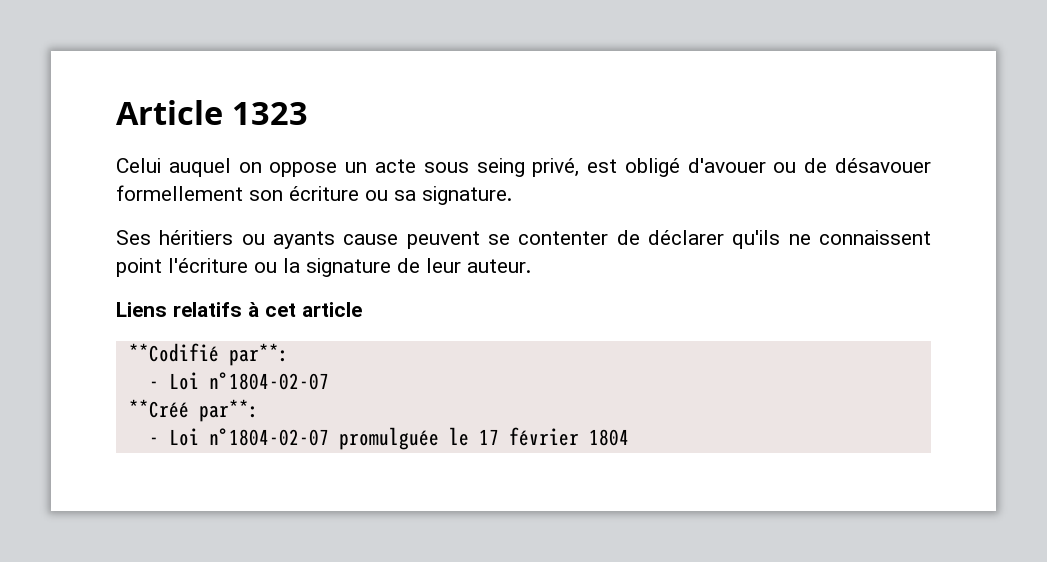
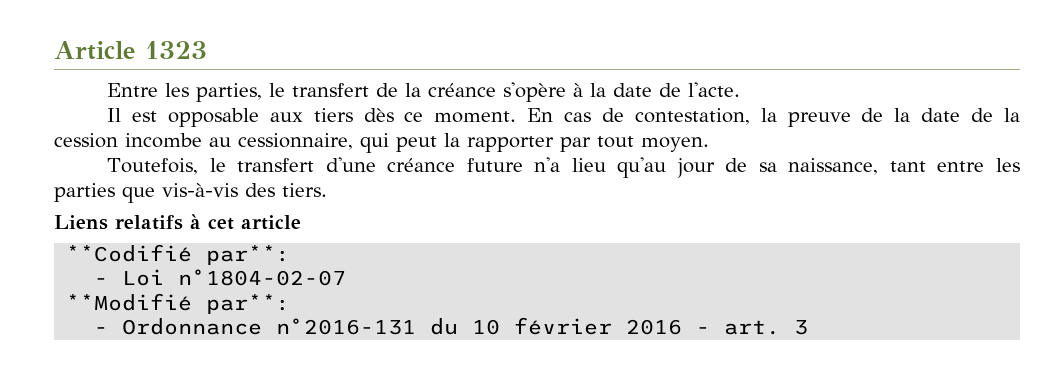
- Celui auquel on oppose un acte sous seing privé, est obligé d'avouer ou de désavouer formellement son écriture ou sa signature.
- Ses héritiers ou ayants cause peuvent se contenter de déclarer qu'ils ne connaissent point l'écriture ou la signature de leur auteur.
+ Entre les parties, le transfert de la créance s'opère à la date de l'acte.
+ Il est opposable aux tiers dès ce moment. En cas de contestation, la preuve de la date de la cession incombe au cessionnaire, qui peut la rapporter par tout moyen.
+ Toutefois, le transfert d'une créance future n'a lieu qu'au jour de sa naissance, tant entre les parties que vis-à-vis des tiers.
- **Créé par**:
- - Loi n°1804-02-07 promulguée le 17 février 1804
+ **Modifié par**:
+ - Ordonnance n°2016-131 du 10 février 2016 - art. 3

